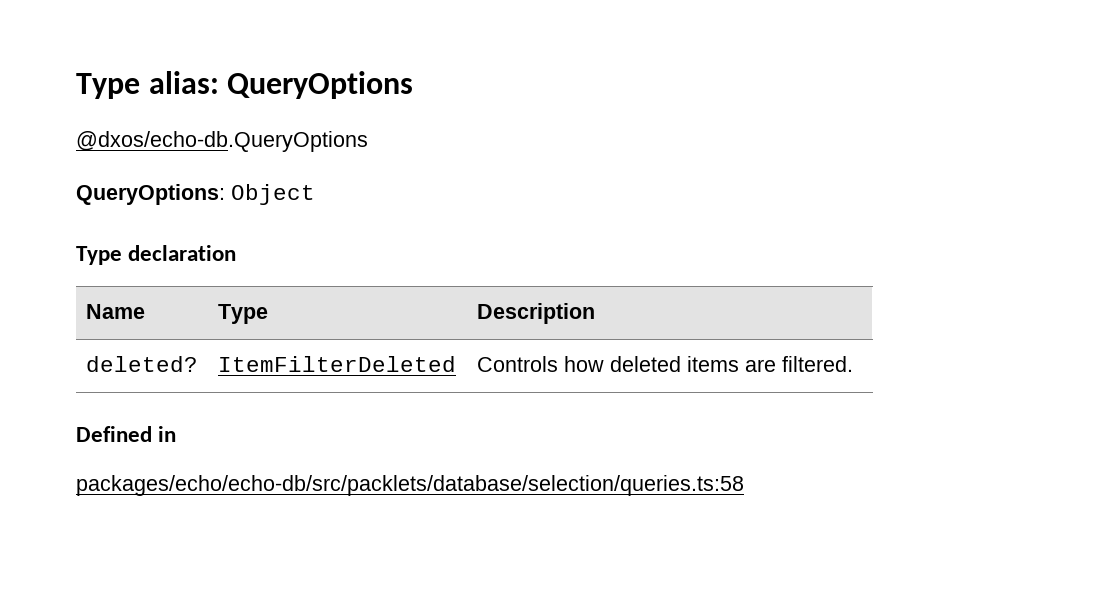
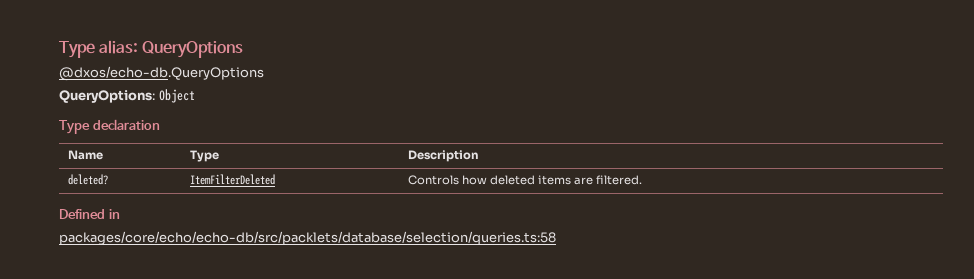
- packages/echo/echo-db/src/packlets/database/selection/queries.ts:58
+ packages/core/echo/echo-db/src/packlets/database/selection/queries.ts:58

